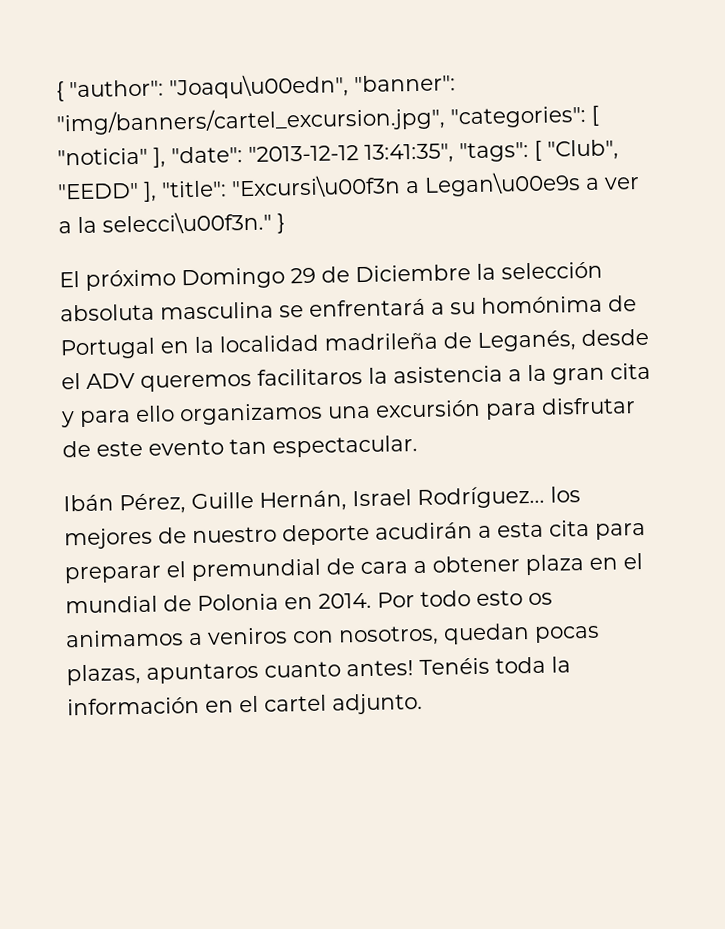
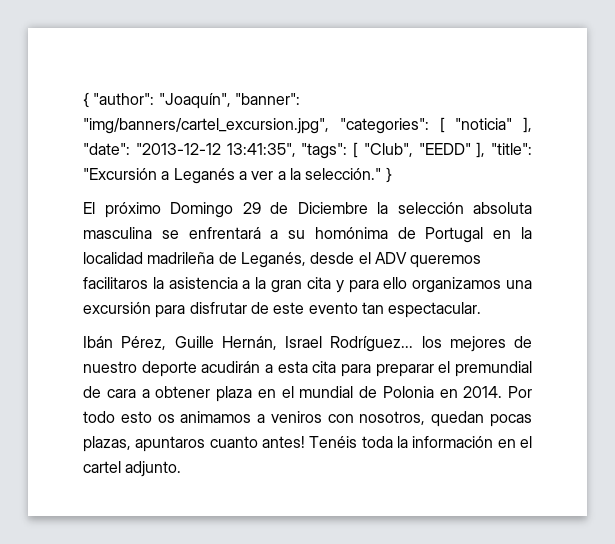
- { "author": "Joaqu\u00edn", "banner": "img/banners/cartel_excursion.jpg", "categories": [ "noticia" ], "date": "2013-12-12 13:41:35", "tags": [ "Club", "EEDD" ], "title": "Excursi\u00f3n a Legan\u00e9s a ver a la selecci\u00f3n."
+ { "author": "Joaquín", "banner": "img/banners/cartel_excursion.jpg", "categories": [ "noticia" ], "date": "2013-12-12 13:41:35", "tags": [ "Club", "EEDD" ], "title": "Excursión a Leganés a ver a la selección."

